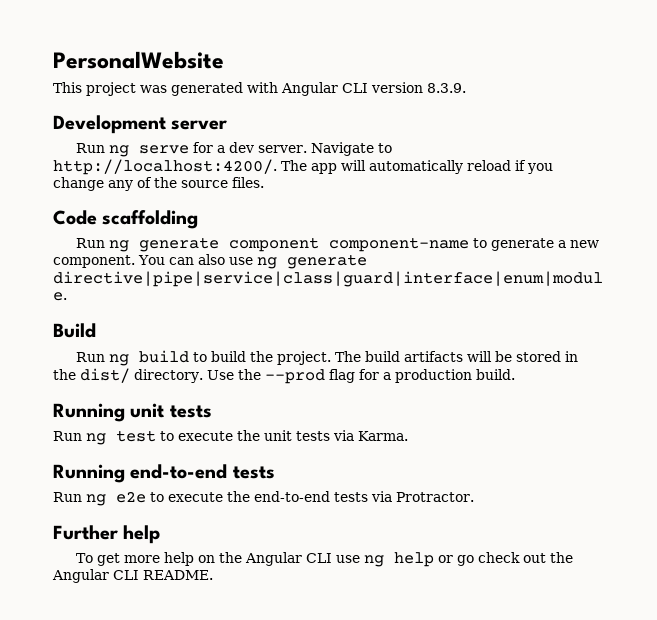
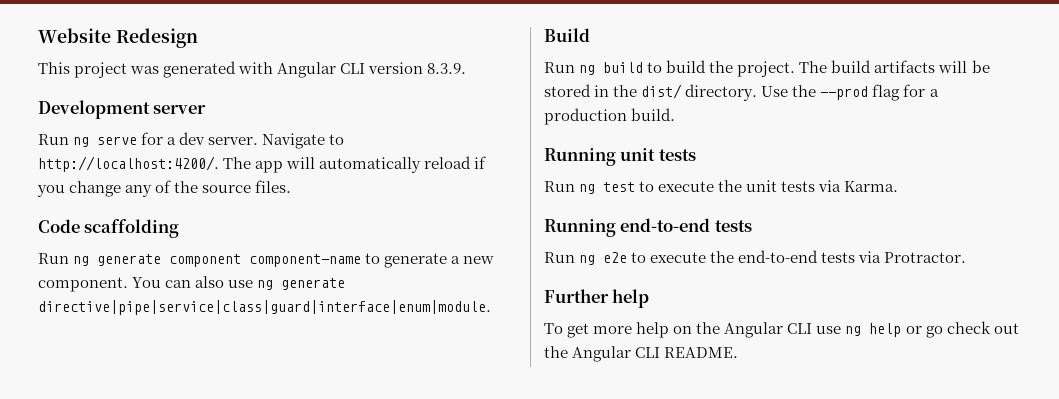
- PersonalWebsite
+ Website Redesign

